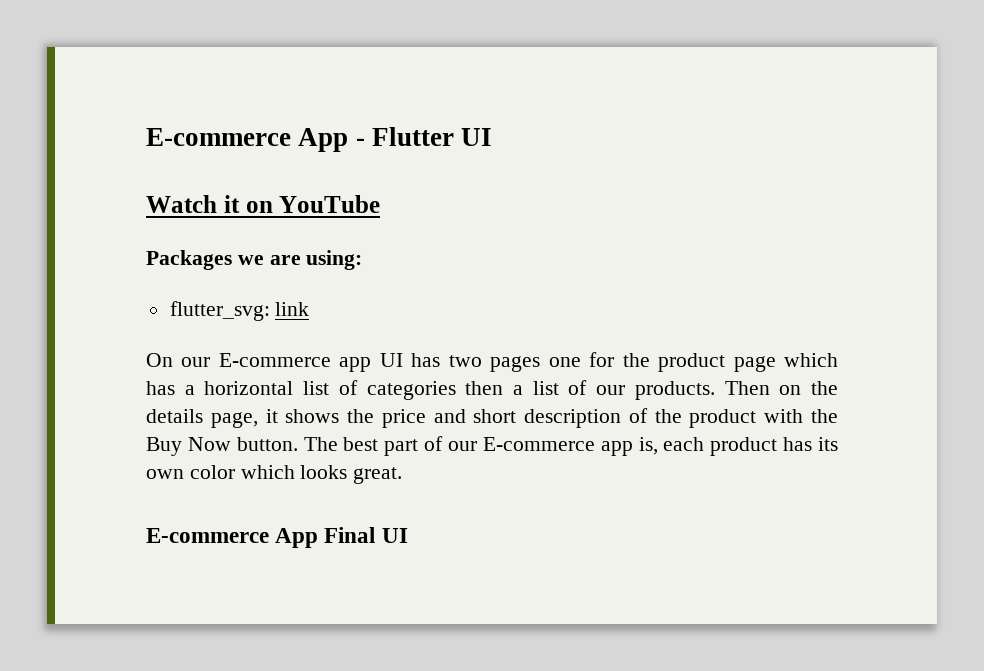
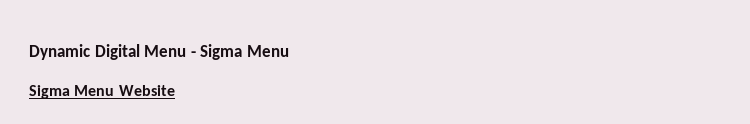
- E-commerce App - Flutter UI
- Watch it on YouTube
- Packages we are using:
- flutter_svg: link
- On our E-commerce app UI has two pages one for the product page which has a horizontal list of categories then a list of our products. Then on the details page, it shows the price and short description of the product with the Buy Now button. The best part of our E-commerce app is, each product has its own color which looks great.
- E-commerce App Final UI
+ Dynamic Digital Menu - Sigma Menu
+ Sigma Menu Website

